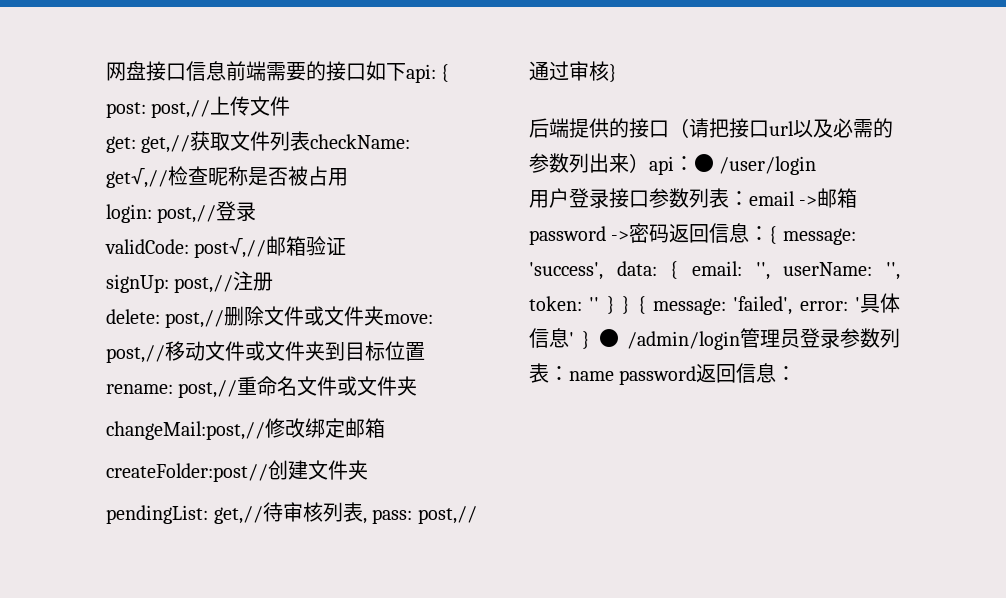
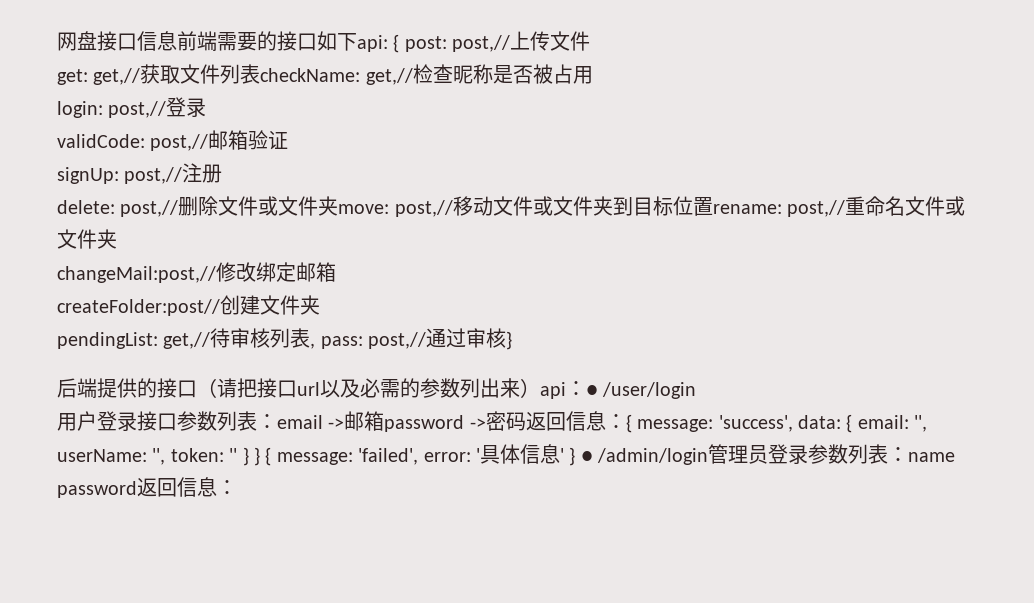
- get: get,//获取文件列表checkName: get√,//检查昵称是否被占用
+ get: get,//获取文件列表checkName: get,//检查昵称是否被占用
- validCode: post√,//邮箱验证
+ validCode: post,//邮箱验证

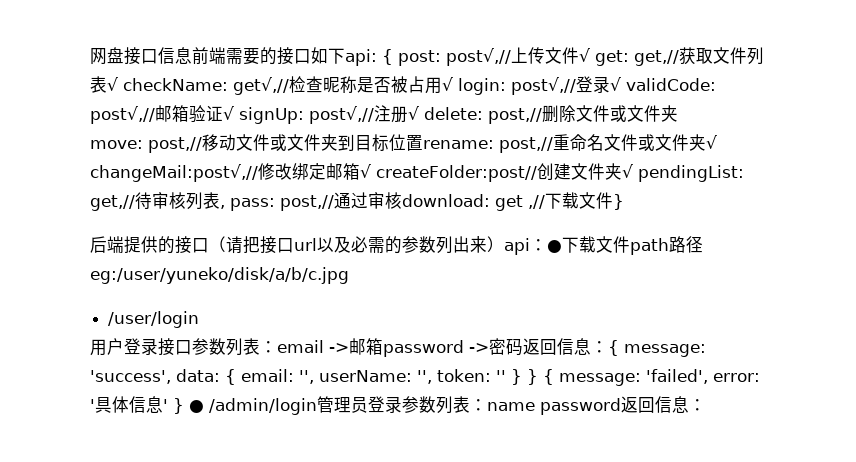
- post,//上传文件
- get:
+ post√,//上传文件√ get:
- get,//获取文件列表checkName: get,//检查昵称是否被占用
- login: post,//登录
- validCode: post,//邮箱验证
- signUp: post,//注册
- delete:
+ get,//获取文件列表√ checkName: get√,//检查昵称是否被占用√ login: post√,//登录√ validCode: post√,//邮箱验证√ signUp: post√,//注册√ delete:
- post,//删除文件或文件夹move:
+ post,//删除文件或文件夹
+ move:
- post,//重命名文件或文件夹
- changeMail:post,//修改绑定邮箱
- createFolder:post//创建文件夹
- pendingList:
+ post,//重命名文件或文件夹√ changeMail:post√,//修改绑定邮箱√ createFolder:post//创建文件夹√ pendingList:
- post,//通过审核}
+ post,//通过审核download: get ,//下载文件}
- 后端提供的接口（请把接口url以及必需的参数列出来）api：● /user/login
+ 后端提供的接口（请把接口url以及必需的参数列出来）api：●下载文件path路径eg:/user/yuneko/disk/a/b/c.jpg
+ /user/login

